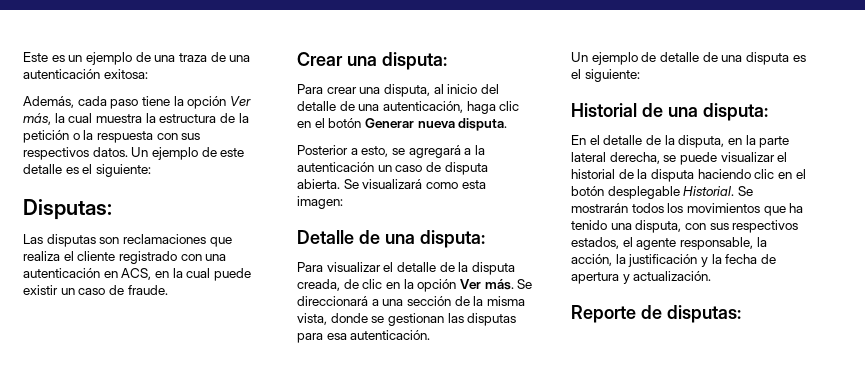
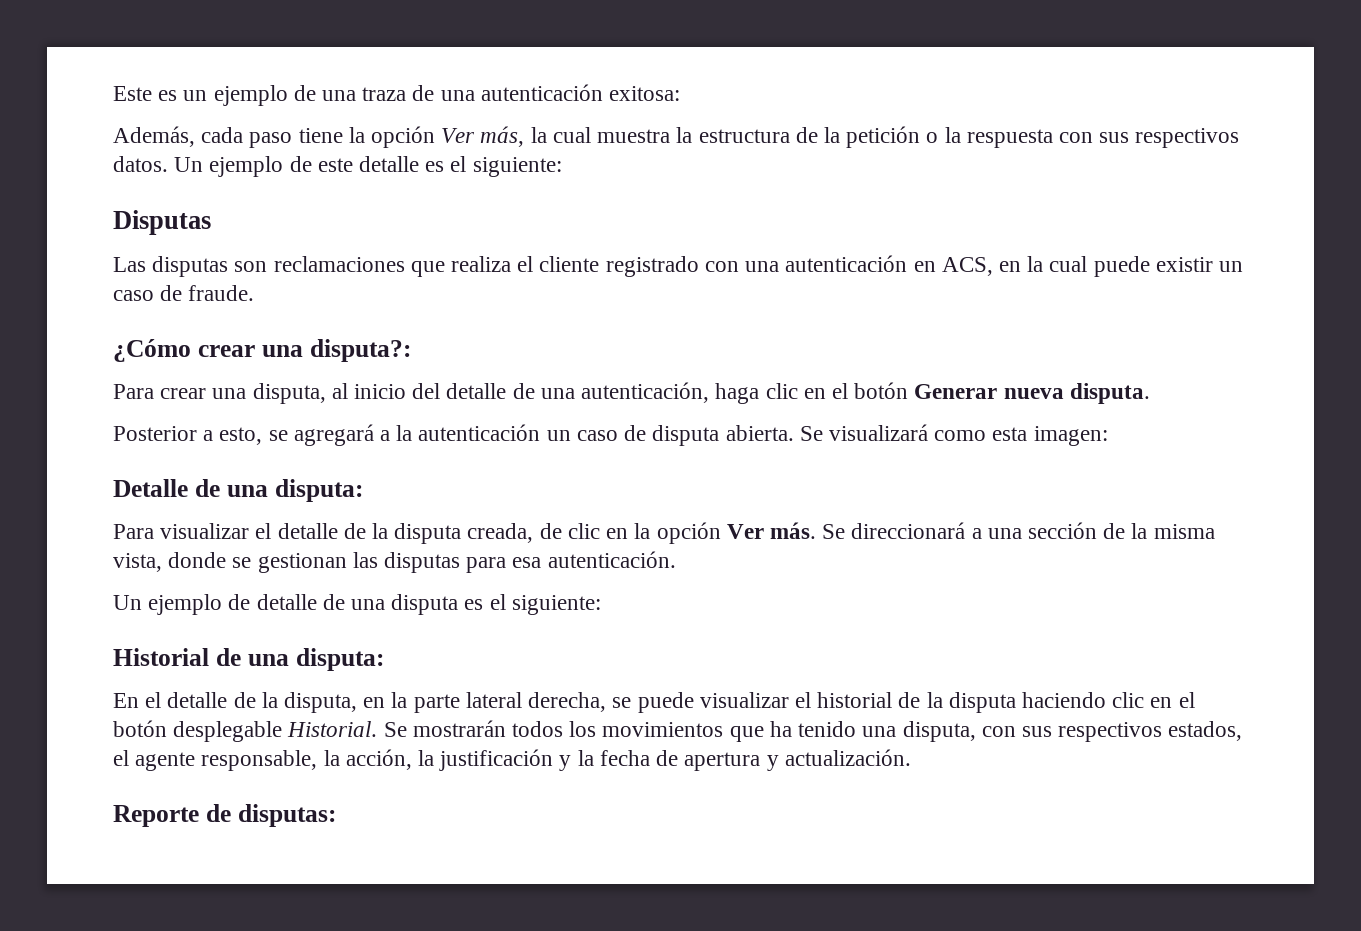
- Disputas:
+ Disputas
- Crear una disputa:
+ ¿Cómo crear una disputa?:

